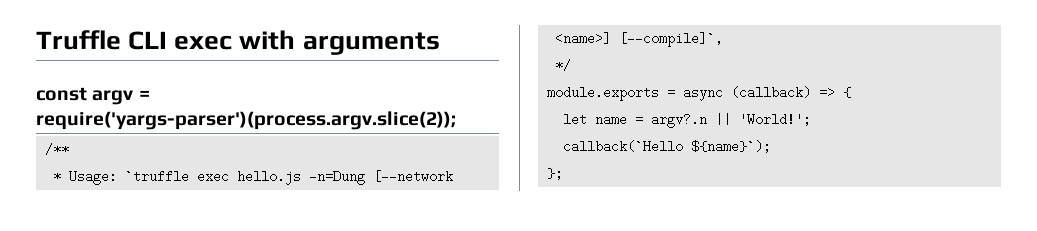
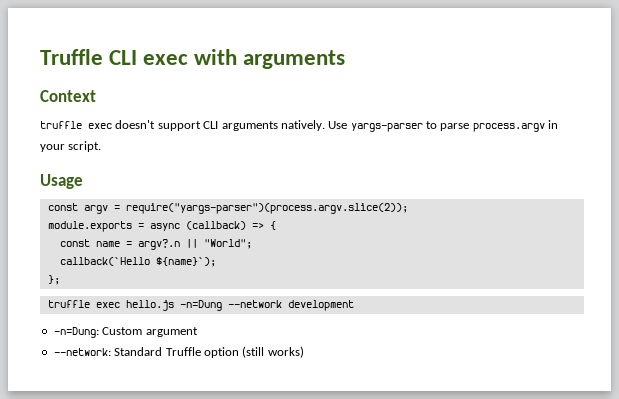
- const argv = require('yargs-parser')(process.argv.slice(2));
- /**
- * Usage: `truffle exec hello.js -n=Dung [--network <name>] [--compile]`,
- */
+ Context
+ truffle exec doesn't support CLI arguments natively. Use yargs-parser to parse process.argv in your script.
+ Usage
+ const argv = require("yargs-parser")(process.argv.slice(2));
- let name = argv?.n || 'World!';
+ const name = argv?.n || "World";
+ truffle exec hello.js -n=Dung --network development
+ -n=Dung: Custom argument
+ --network: Standard Truffle option (still works)

